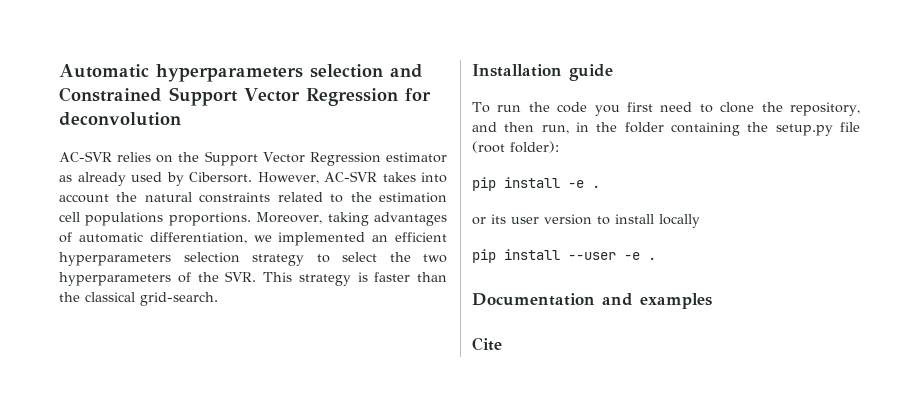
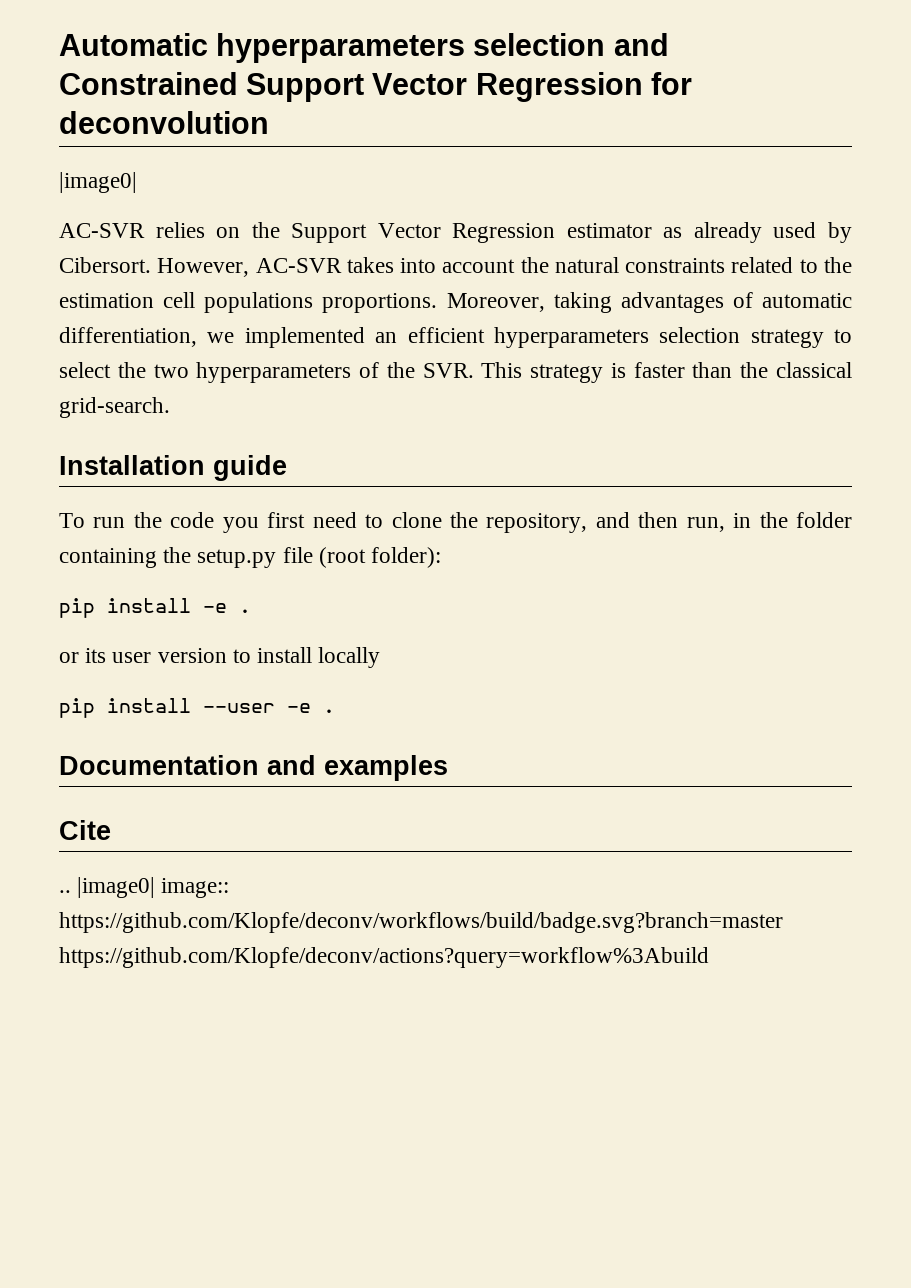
  Automatic hyperparameters selection and Constrained Support Vector Regression for deconvolution
+ |image0|
+ .. |image0| image:: https://github.com/Klopfe/deconv/workflows/build/badge.svg?branch=master https://github.com/Klopfe/deconv/actions?query=workflow%3Abuild

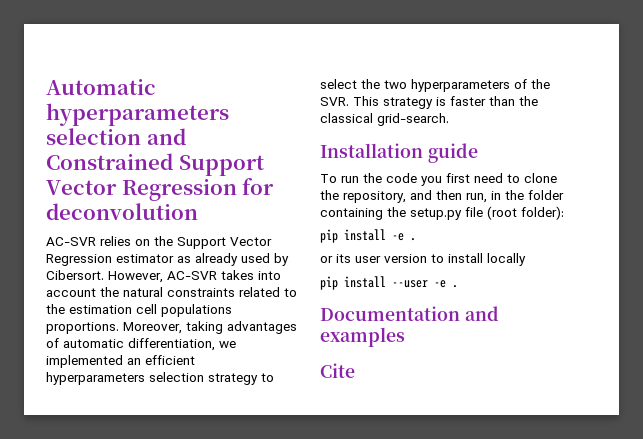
  Automatic hyperparameters selection and Constrained Support Vector Regression for deconvolution
- |image0|
- .. |image0| image:: https://github.com/Klopfe/deconv/workflows/build/badge.svg?branch=master https://github.com/Klopfe/deconv/actions?query=workflow%3Abuild

